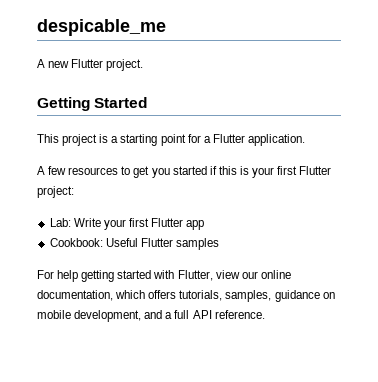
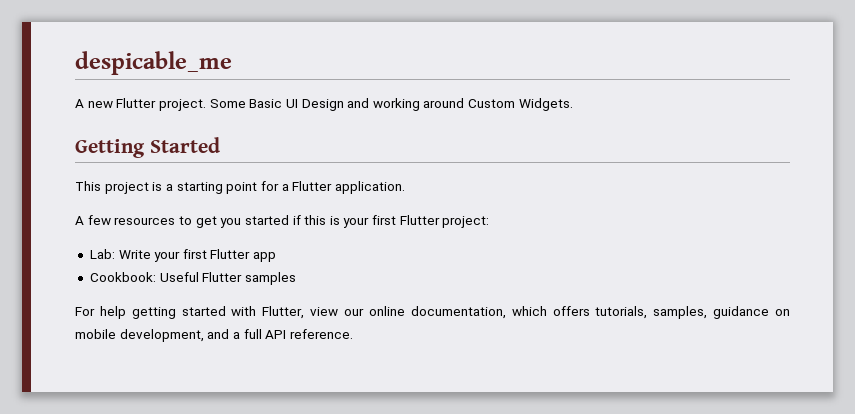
+ Some Basic UI Design and working around Custom Widgets.

